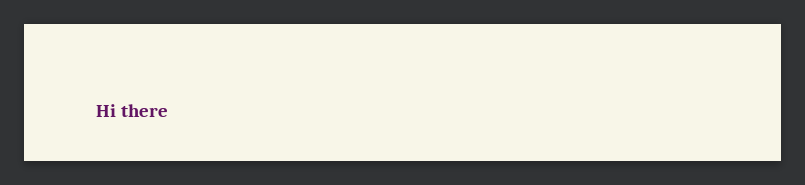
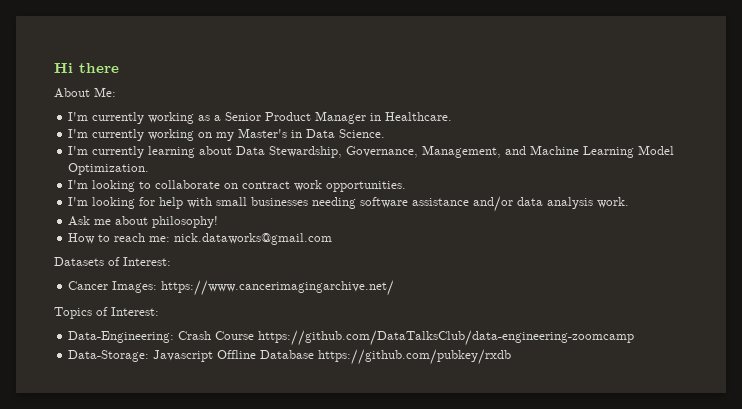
+ About Me:
+ I'm currently working as a Senior Product Manager in Healthcare.
+ I'm currently working on my Master's in Data Science.
+ I'm currently learning about Data Stewardship, Governance, Management, and Machine Learning Model Optimization.
+ I'm looking to collaborate on contract work opportunities.
+ I'm looking for help with small businesses needing software assistance and/or data analysis work.
+ Ask me about philosophy!
+ How to reach me: nick.dataworks@gmail.com
+ Datasets of Interest:
+ Cancer Images: https://www.cancerimagingarchive.net/
+ Topics of Interest:
+ Data-Engineering: Crash Course https://github.com/DataTalksClub/data-engineering-zoomcamp
+ Data-Storage: Javascript Offline Database https://github.com/pubkey/rxdb

